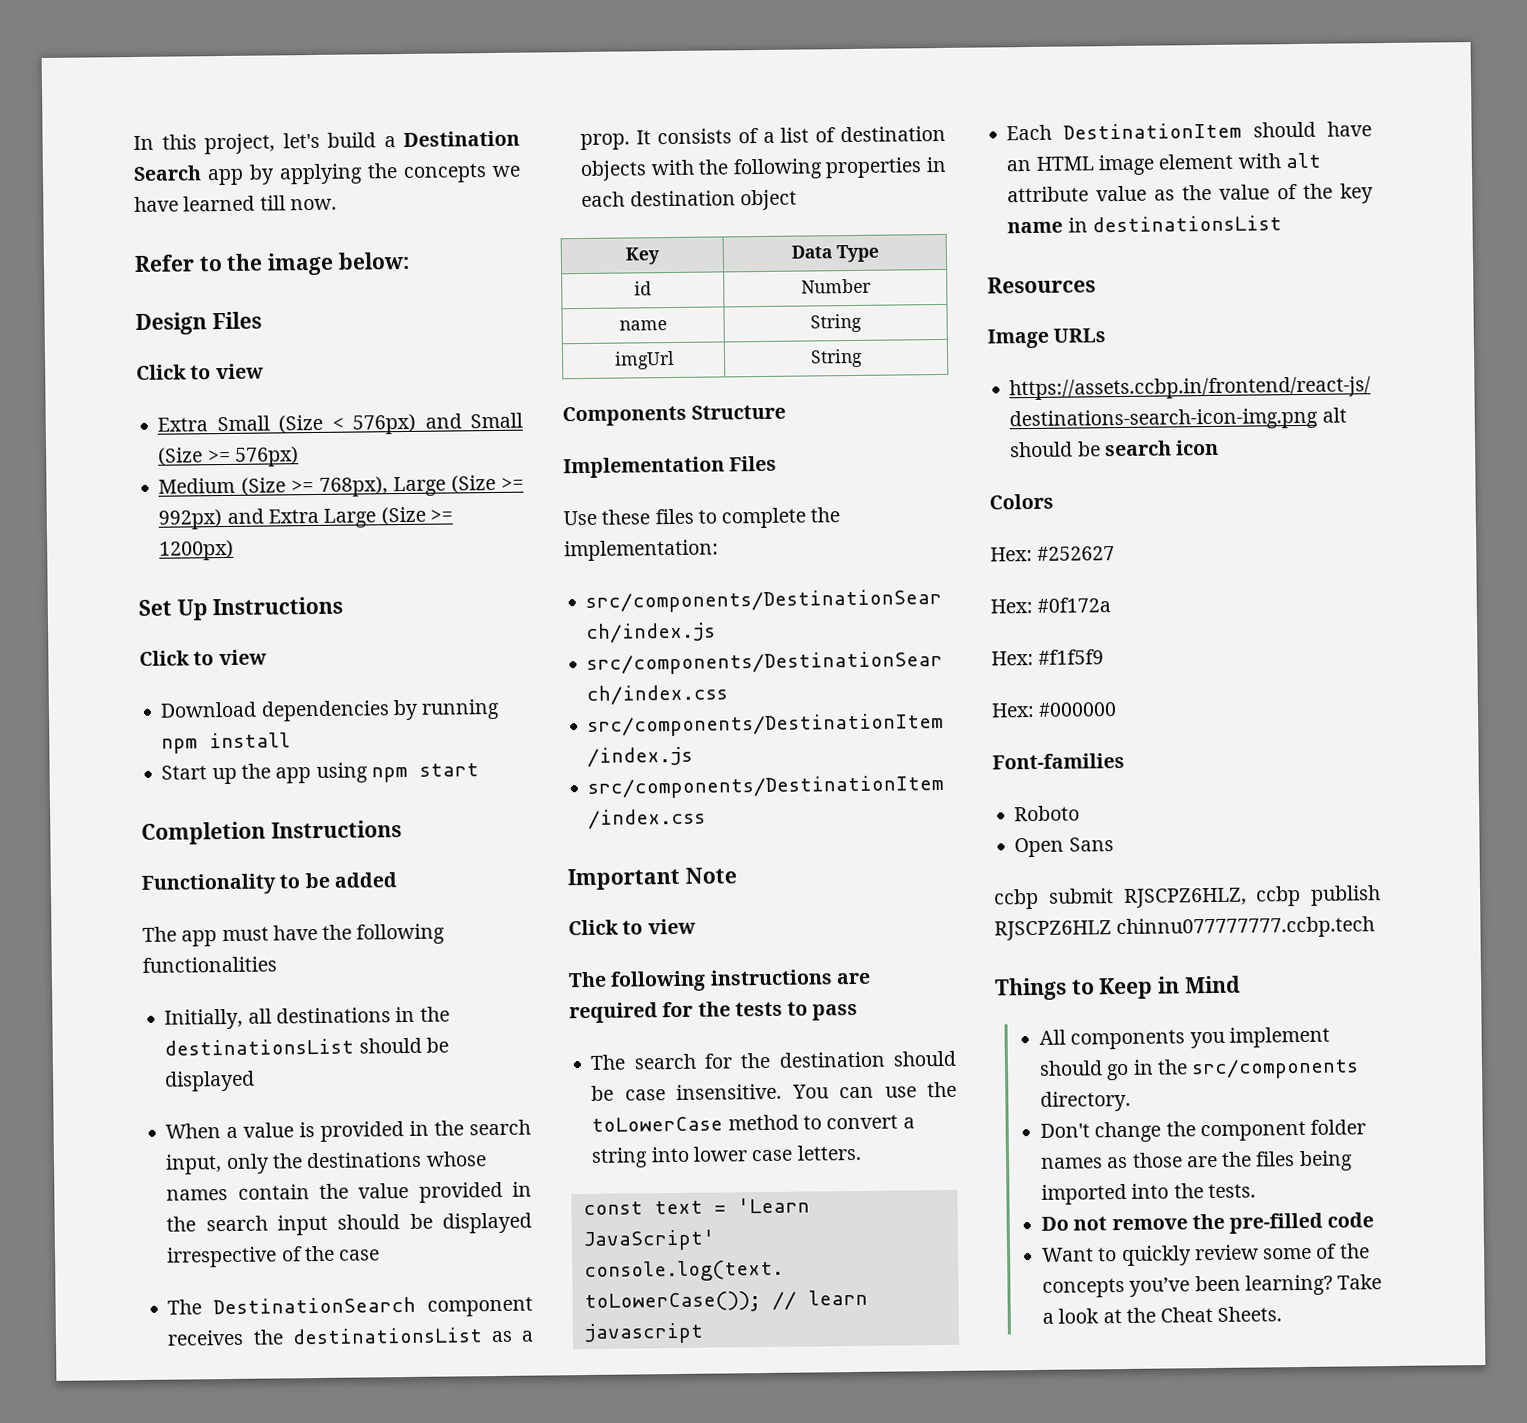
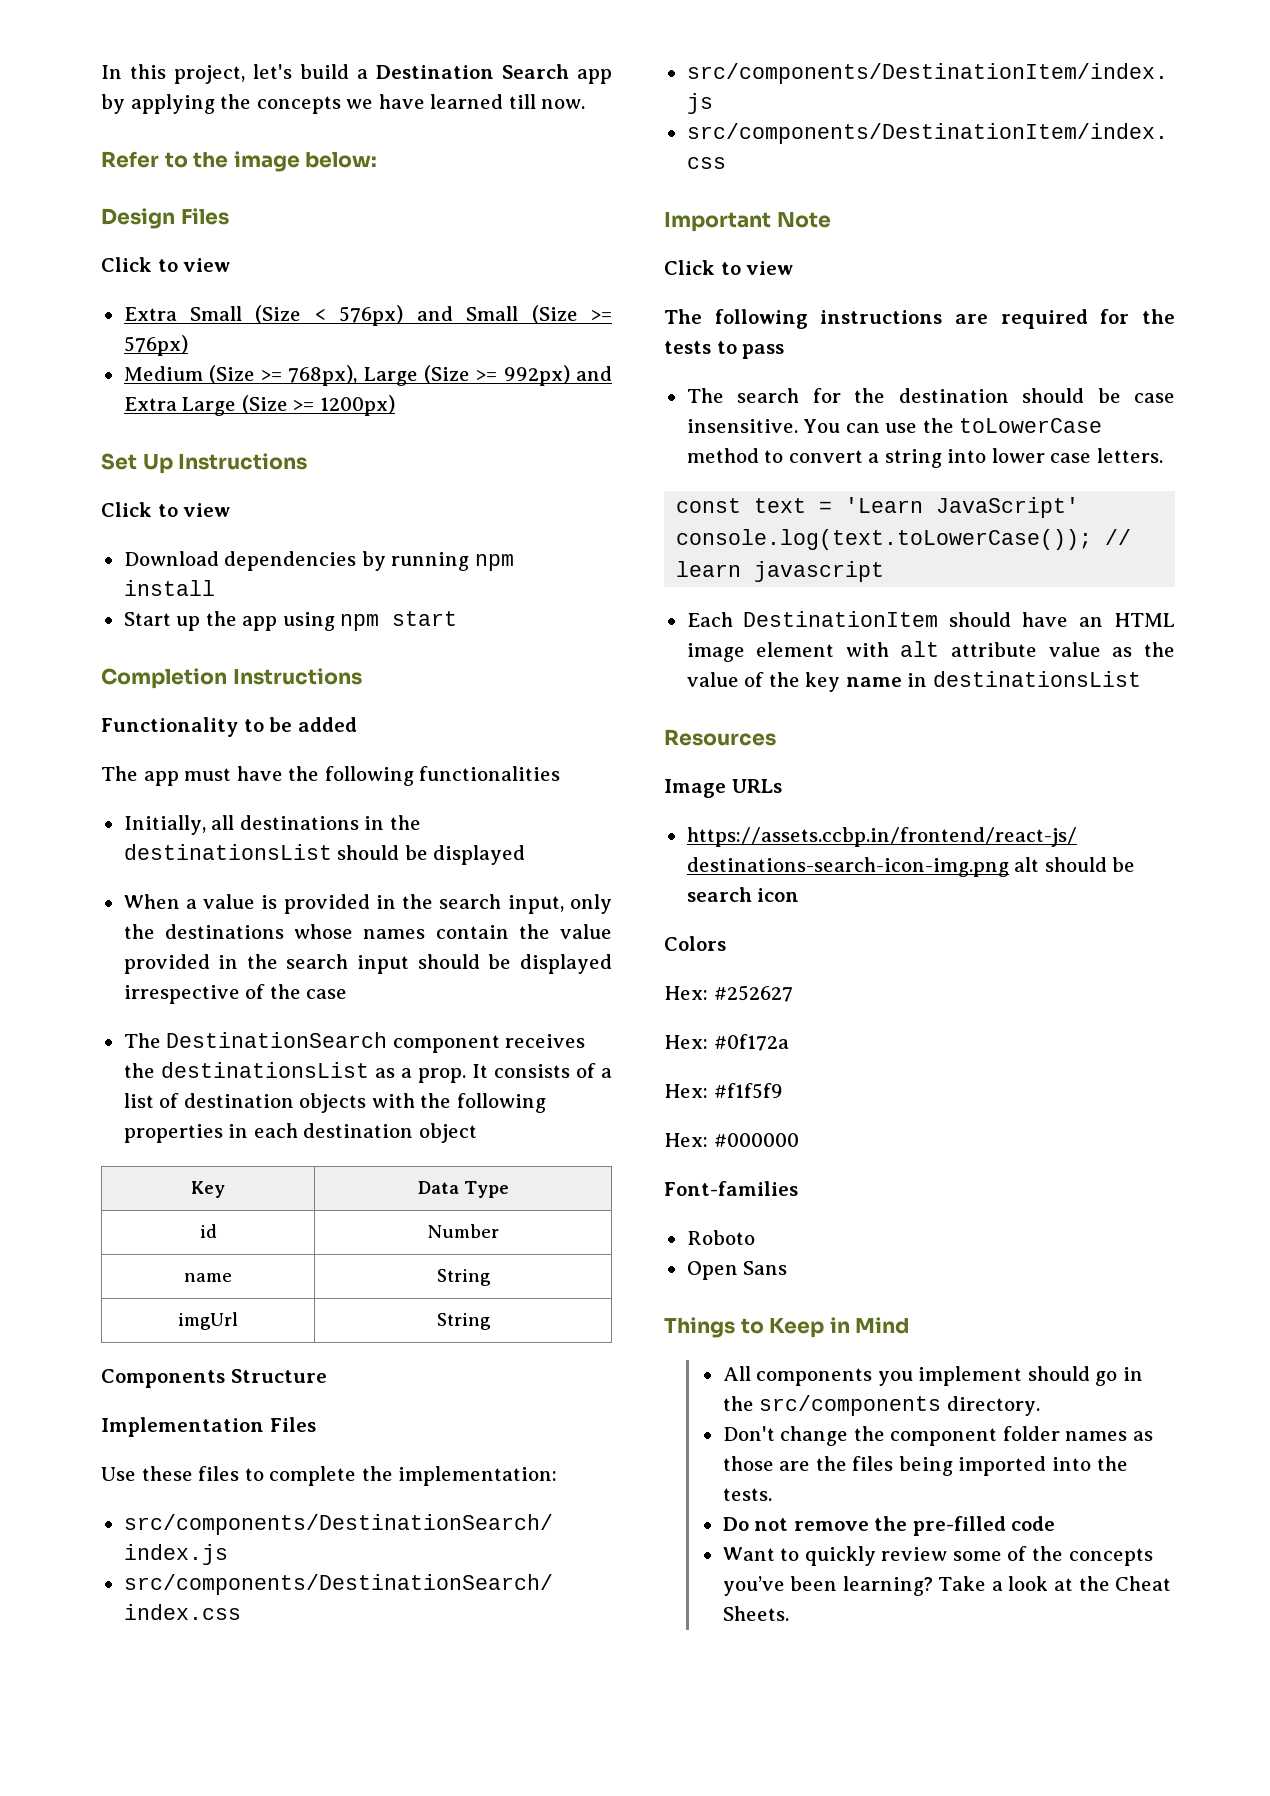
- ccbp submit RJSCPZ6HLZ, ccbp publish RJSCPZ6HLZ chinnu077777777.ccbp.tech

